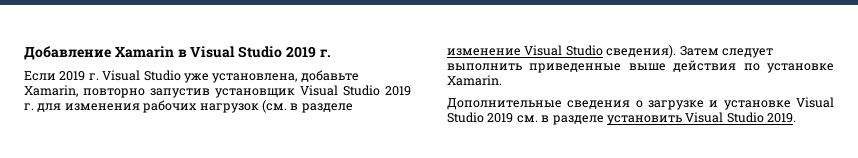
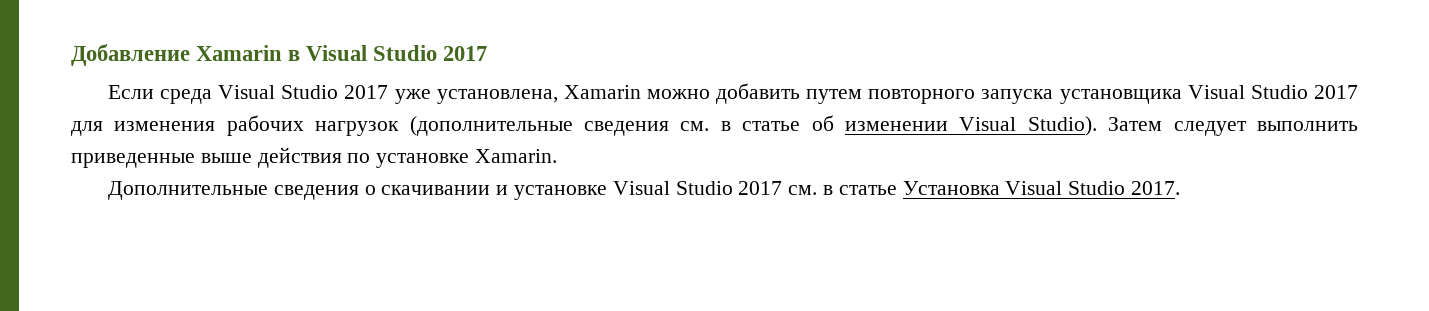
- Добавление Xamarin в Visual Studio 2019 г.
+ Добавление Xamarin в Visual Studio 2017
- Если 2019 г. Visual Studio уже установлена, добавьте Xamarin, повторно запустив установщик Visual Studio 2019 г. для изменения рабочих нагрузок (см. в разделе изменение Visual Studio сведения).
+ Если среда Visual Studio 2017 уже установлена, Xamarin можно добавить путем повторного запуска установщика Visual Studio 2017 для изменения рабочих нагрузок (дополнительные сведения см. в статье об изменении Visual Studio).
- Дополнительные сведения о загрузке и установке Visual Studio 2019 см. в разделе установить Visual Studio 2019.
+ Дополнительные сведения о скачивании и установке Visual Studio 2017 см. в статье Установка Visual Studio 2017.

